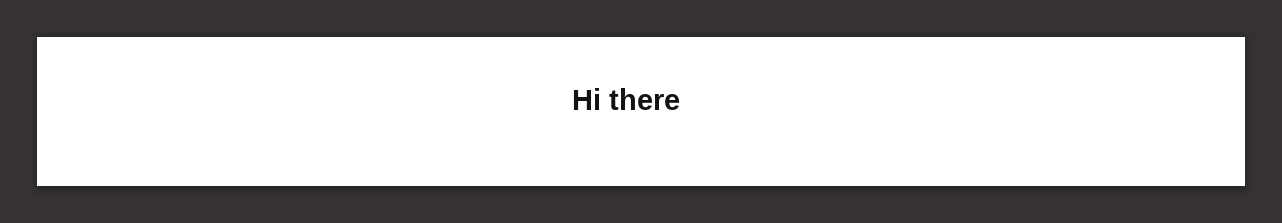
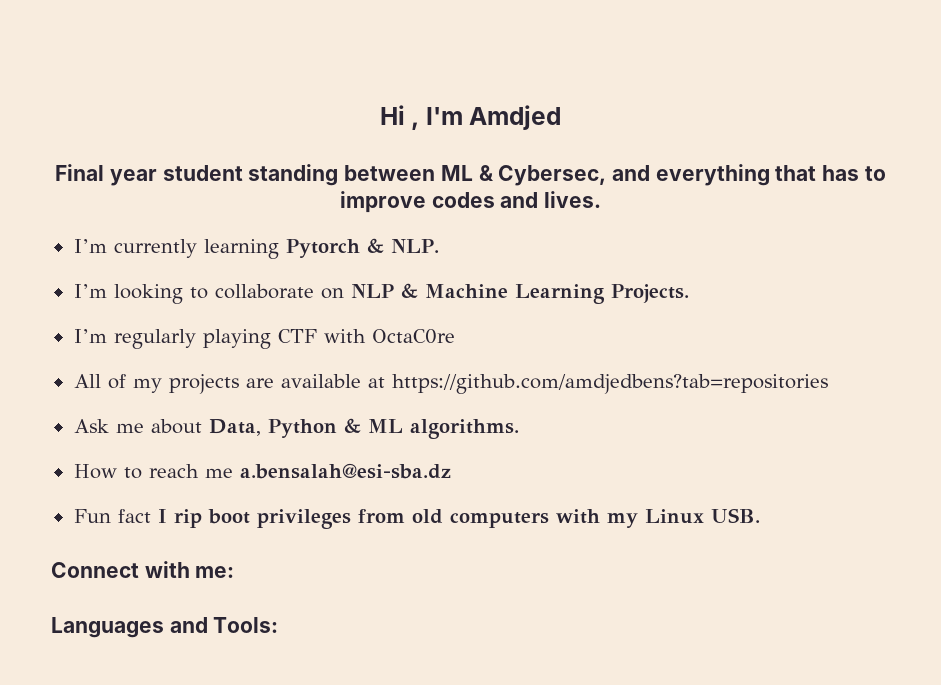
- Hi there
+ Hi , I'm Amdjed
+ Final year student standing between ML & Cybersec, and everything that has to improve codes and lives.
+ I’m currently learning Pytorch & NLP.
+ I’m looking to collaborate on NLP & Machine Learning Projects.
+ I’m regularly playing CTF with OctaC0re
+ All of my projects are available at https://github.com/amdjedbens?tab=repositories
+ Ask me about Data, Python & ML algorithms.
+ How to reach me a.bensalah@esi-sba.dz
+ Fun fact I rip boot privileges from old computers with my Linux USB.
+ Connect with me:
+ Languages and Tools:

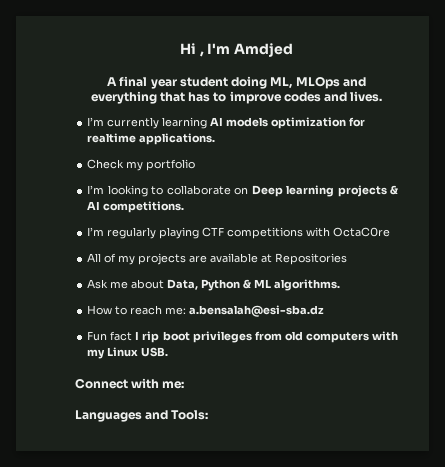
- Final year student standing between ML & Cybersec, and everything that has to improve codes and lives.
+ A final year student doing ML, MLOps and everything that has to improve codes and lives.
- I’m currently learning Pytorch & NLP.
+ I’m currently learning AI models optimization for realtime applications.
+ Check my portfolio
- I’m looking to collaborate on NLP & Machine Learning Projects.
+ I’m looking to collaborate on Deep learning projects & AI competitions.
- I’m regularly playing CTF with OctaC0re
+ I’m regularly playing CTF competitions with OctaC0re
- All of my projects are available at https://github.com/amdjedbens?tab=repositories
+ All of my projects are available at Repositories
- How to reach me a.bensalah@esi-sba.dz
+ How to reach me: a.bensalah@esi-sba.dz

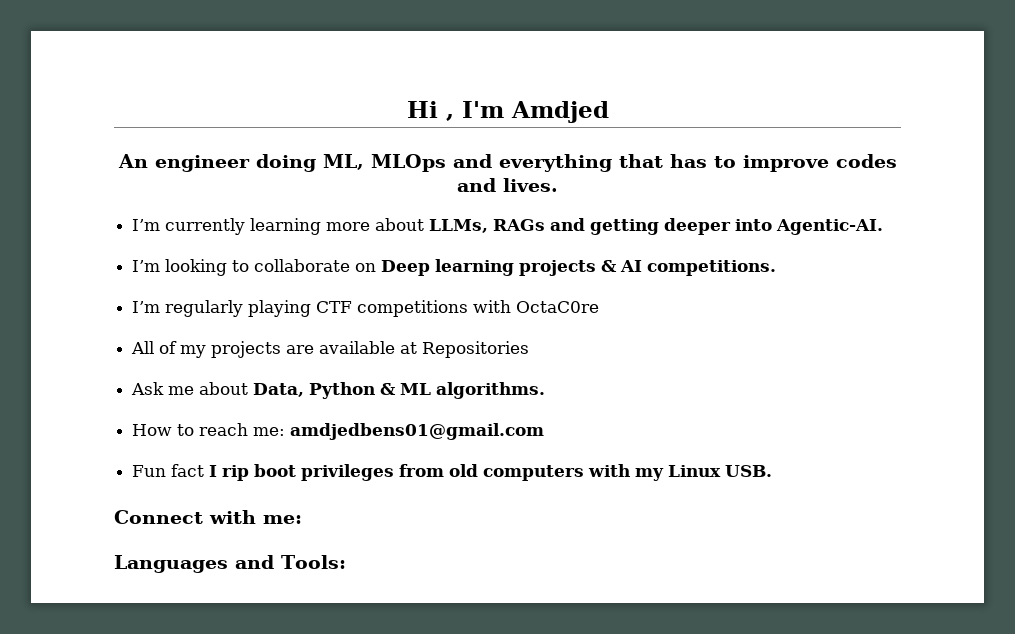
- A final year student doing ML, MLOps and everything that has to improve codes and lives.
+ An engineer doing ML, MLOps and everything that has to improve codes and lives.
- I’m currently learning AI models optimization for realtime applications.
- Check my portfolio
+ I’m currently learning more about LLMs, RAGs and getting deeper into Agentic-AI.
- How to reach me: a.bensalah@esi-sba.dz
+ How to reach me: amdjedbens01@gmail.com

